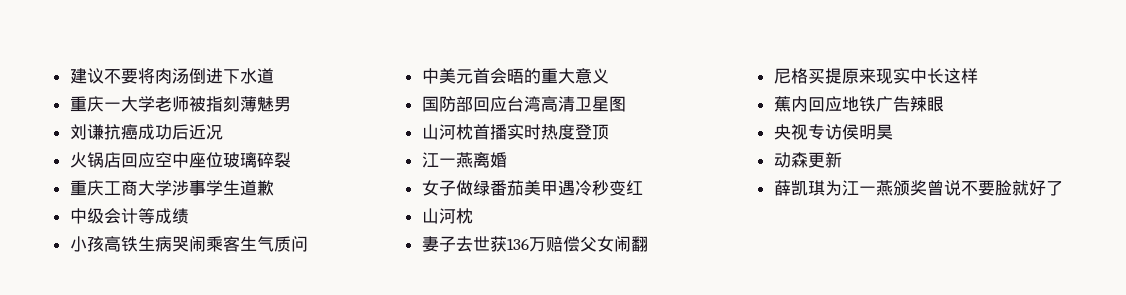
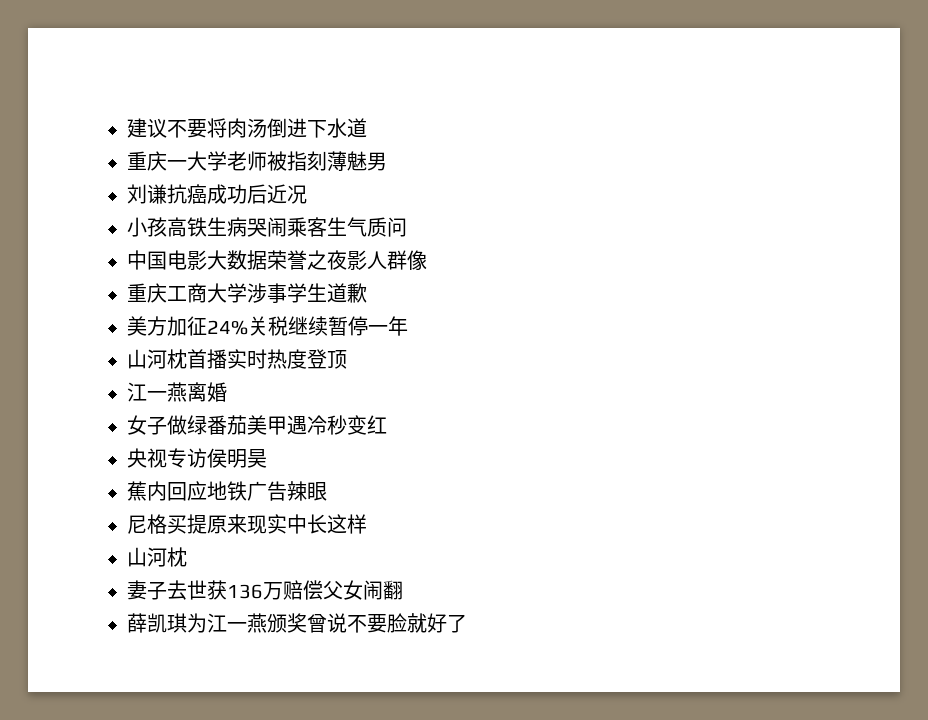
- 火锅店回应空中座位玻璃碎裂
- 重庆工商大学涉事学生道歉
- 中级会计等成绩
- 中美元首会晤的重大意义
- 国防部回应台湾高清卫星图
+ 中国电影大数据荣誉之夜影人群像
+ 重庆工商大学涉事学生道歉
+ 美方加征24%关税继续暂停一年
+ 央视专访侯明昊
+ 蕉内回应地铁广告辣眼
+ 尼格买提原来现实中长这样
- 尼格买提原来现实中长这样
- 蕉内回应地铁广告辣眼
- 央视专访侯明昊
- 动森更新

